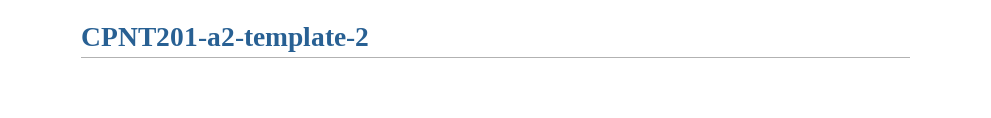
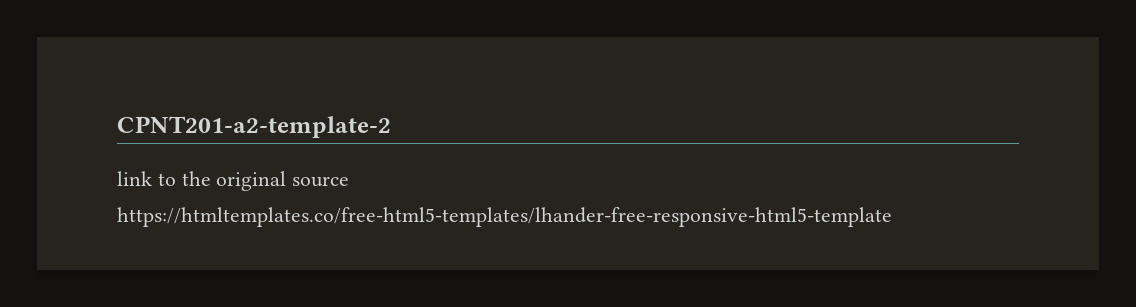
+ link to the original source https://htmltemplates.co/free-html5-templates/lhander-free-responsive-html5-template

